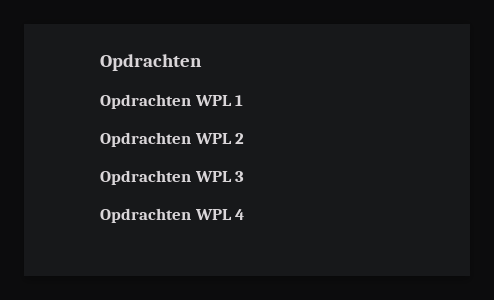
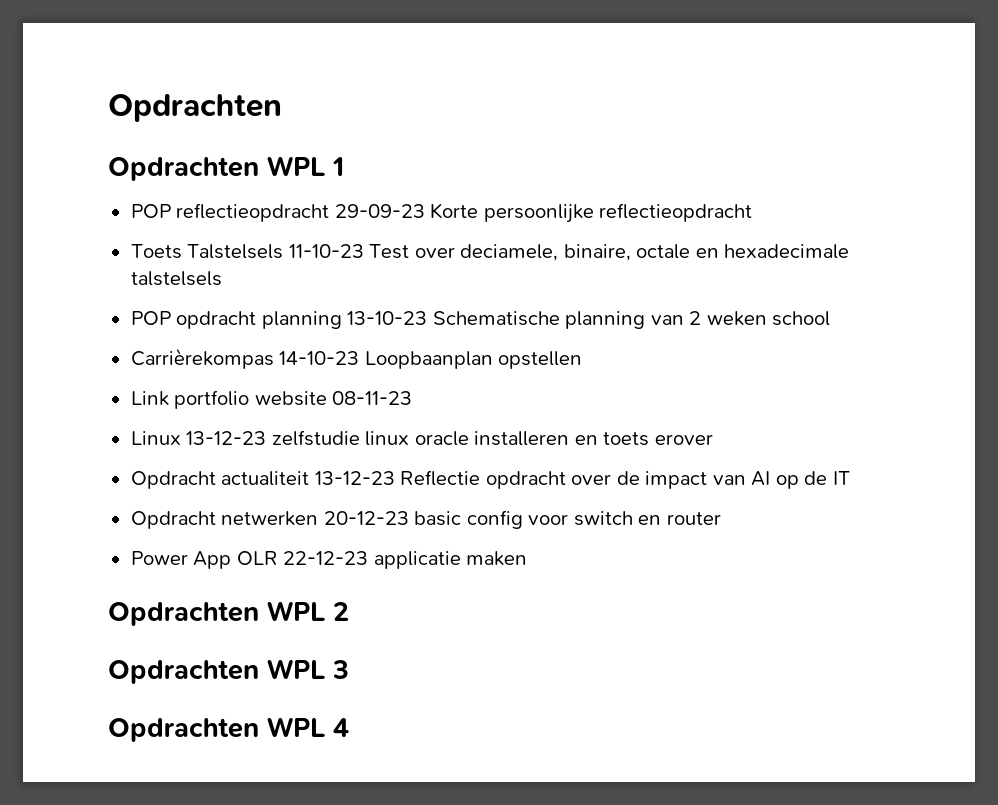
+ POP reflectieopdracht 29-09-23 Korte persoonlijke reflectieopdracht
+ Toets Talstelsels 11-10-23 Test over deciamele, binaire, octale en hexadecimale talstelsels
+ POP opdracht planning 13-10-23 Schematische planning van 2 weken school
+ Carrièrekompas 14-10-23 Loopbaanplan opstellen
+ Link portfolio website 08-11-23
+ Linux 13-12-23 zelfstudie linux oracle installeren en toets erover
+ Opdracht actualiteit 13-12-23 Reflectie opdracht over de impact van AI op de IT
+ Opdracht netwerken 20-12-23 basic config voor switch en router
+ Power App OLR 22-12-23 applicatie maken

